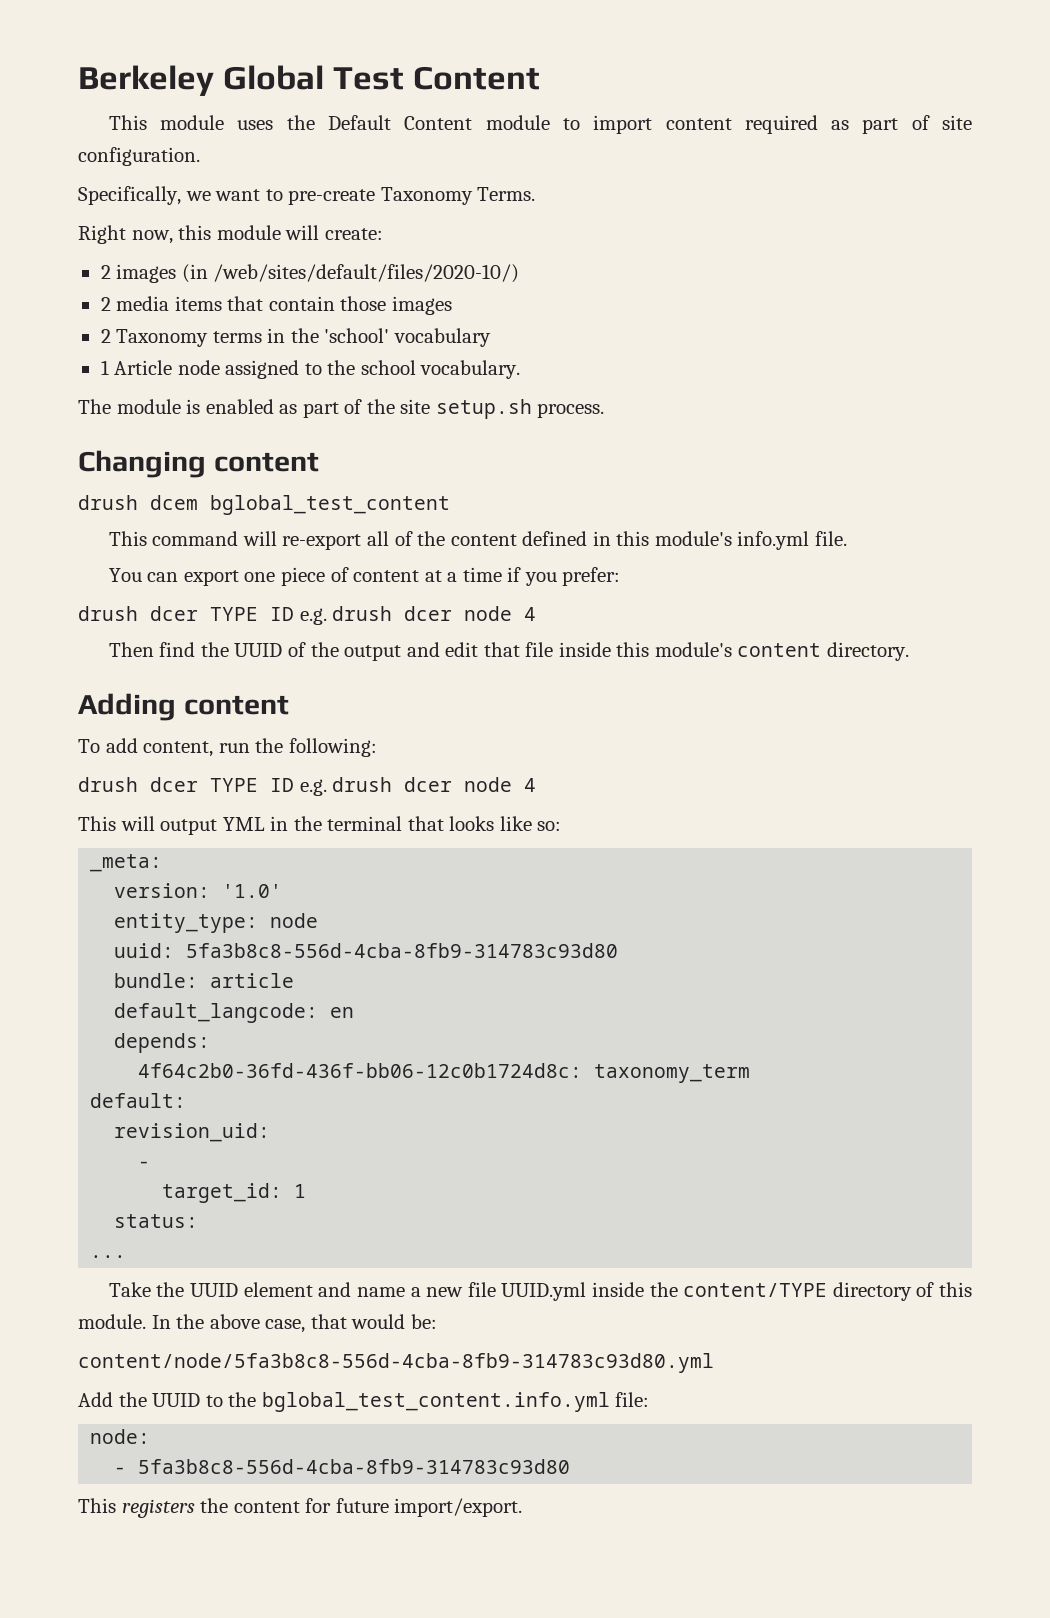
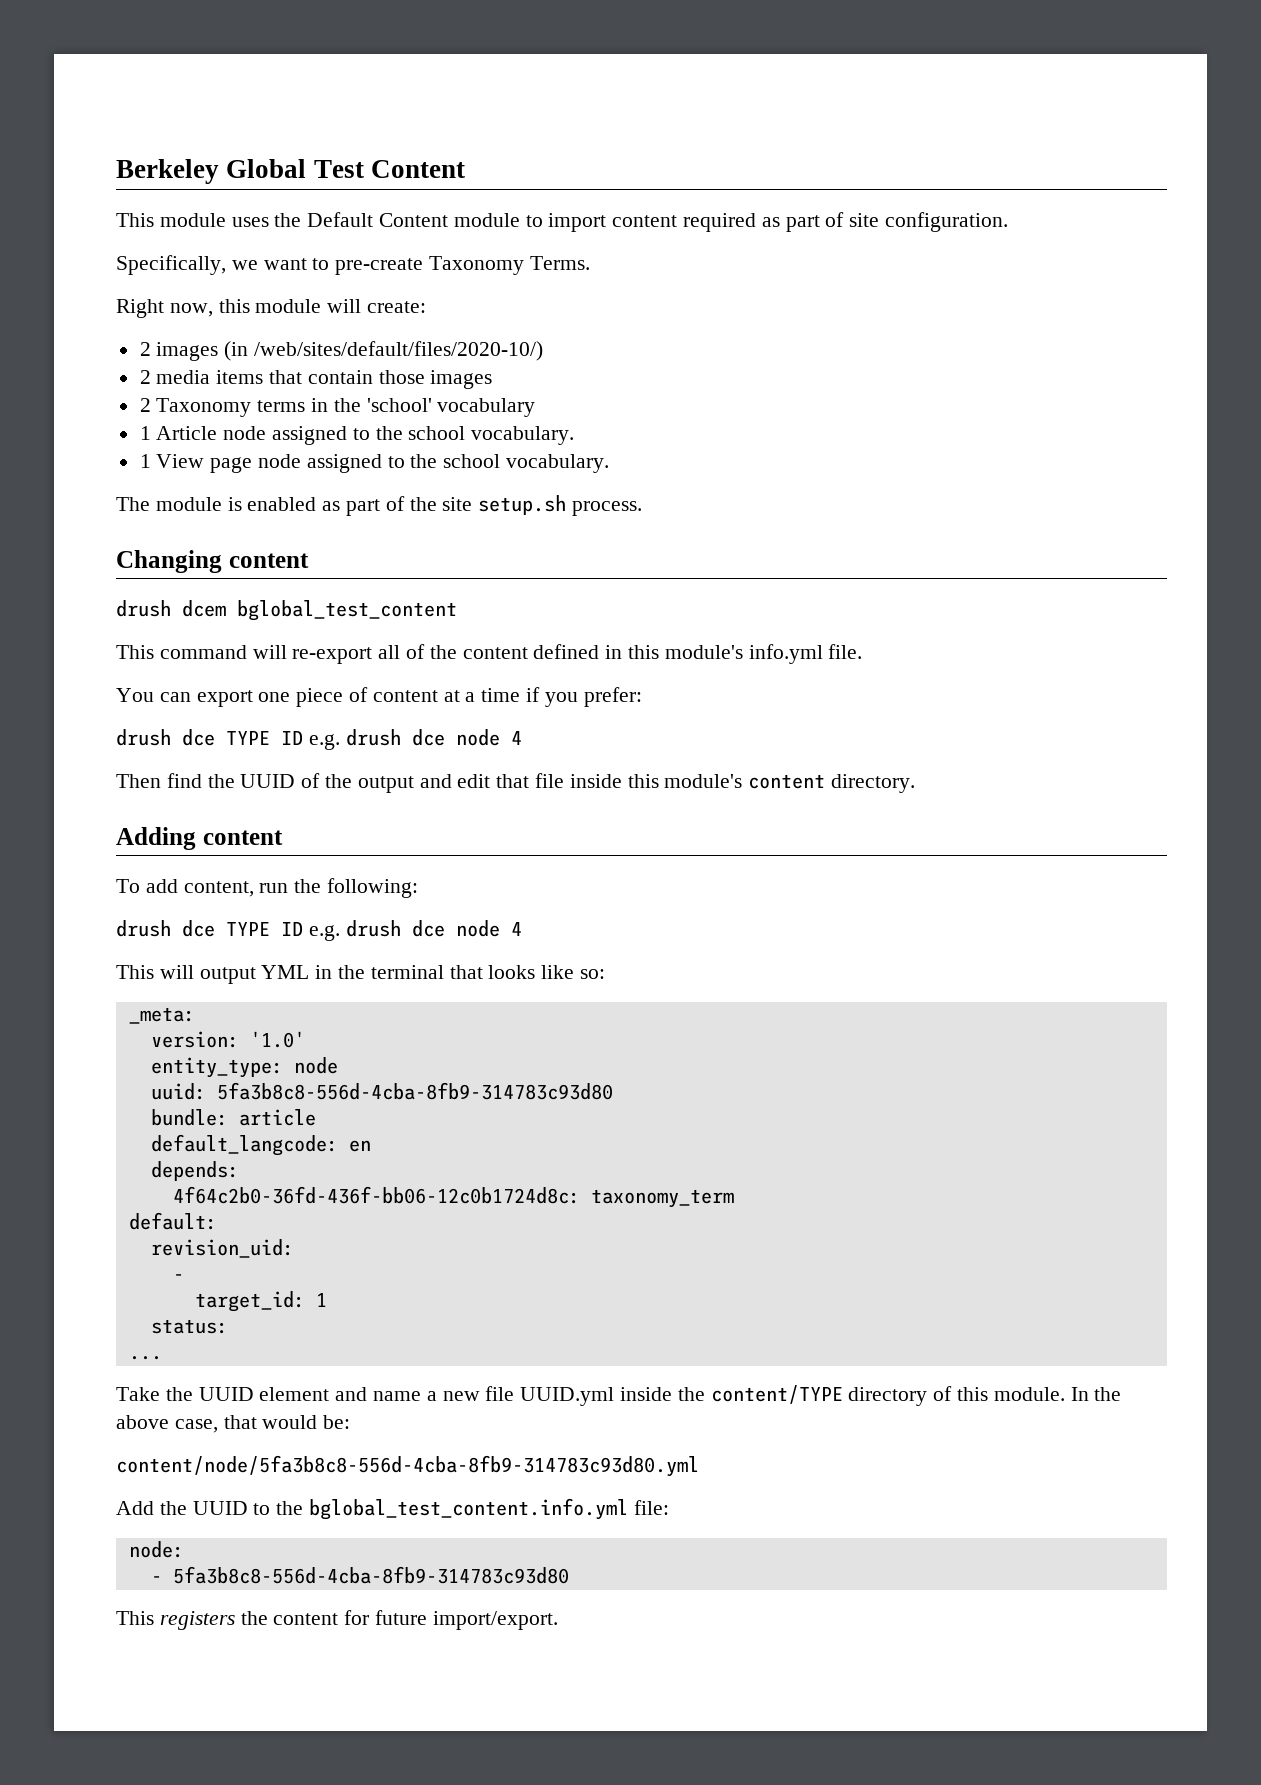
+ 1 View page node assigned to the school vocabulary.
  You can export one piece of content at a time if you prefer:
- drush dcer TYPE ID e.g. drush dcer node 4
+ drush dce TYPE ID e.g. drush dce node 4
  To add content, run the following:
- drush dcer TYPE ID e.g. drush dcer node 4
+ drush dce TYPE ID e.g. drush dce node 4

